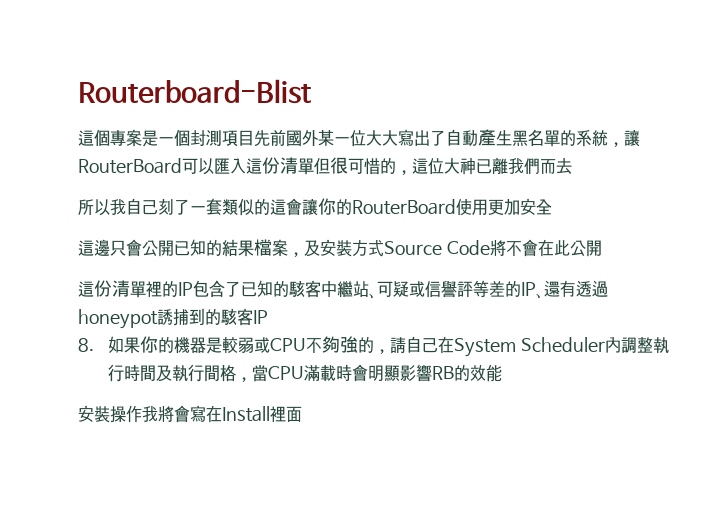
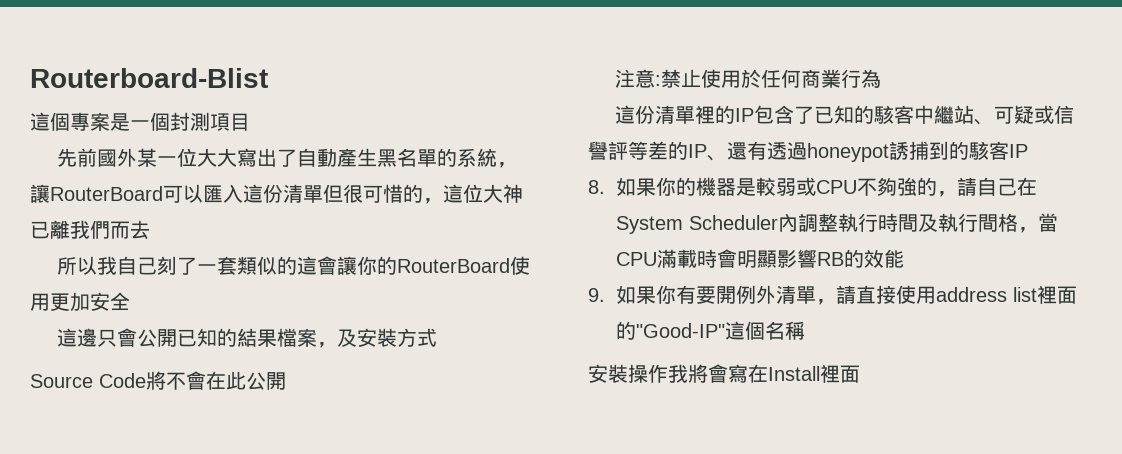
- 這個專案是一個封測項目先前國外某一位大大寫出了自動產生黑名單的系統，讓RouterBoard可以匯入這份清單但很可惜的，這位大神已離我們而去
+ 這個專案是一個封測項目
+ 先前國外某一位大大寫出了自動產生黑名單的系統，讓RouterBoard可以匯入這份清單但很可惜的，這位大神已離我們而去
- 這邊只會公開已知的結果檔案，及安裝方式Source Code將不會在此公開
+ 這邊只會公開已知的結果檔案，及安裝方式
+ Source Code將不會在此公開
+ 注意:禁止使用於任何商業行為
+ 9.如果你有要開例外清單，請直接使用address list裡面的"Good-IP"這個名稱

